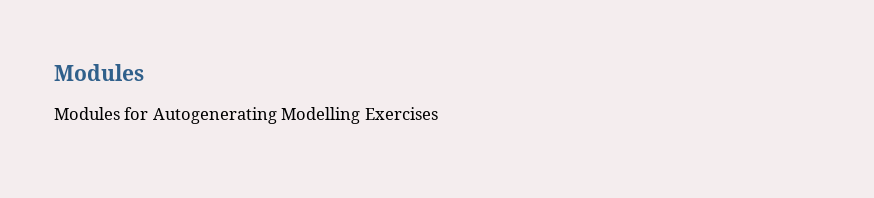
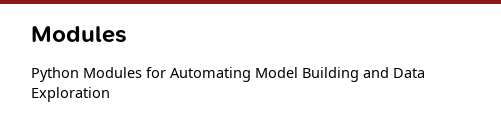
- Modules for Autogenerating Modelling Exercises
+ Python Modules for Automating Model Building and Data Exploration

